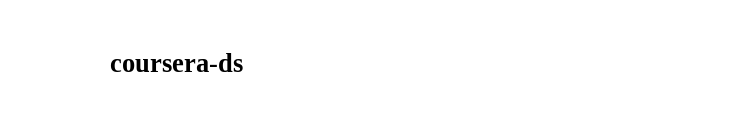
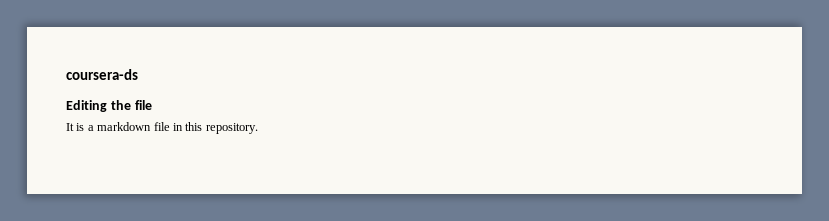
+ Editing the file
+ It is a markdown file in this repository.

